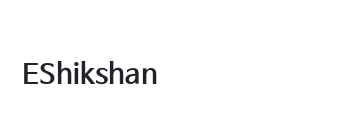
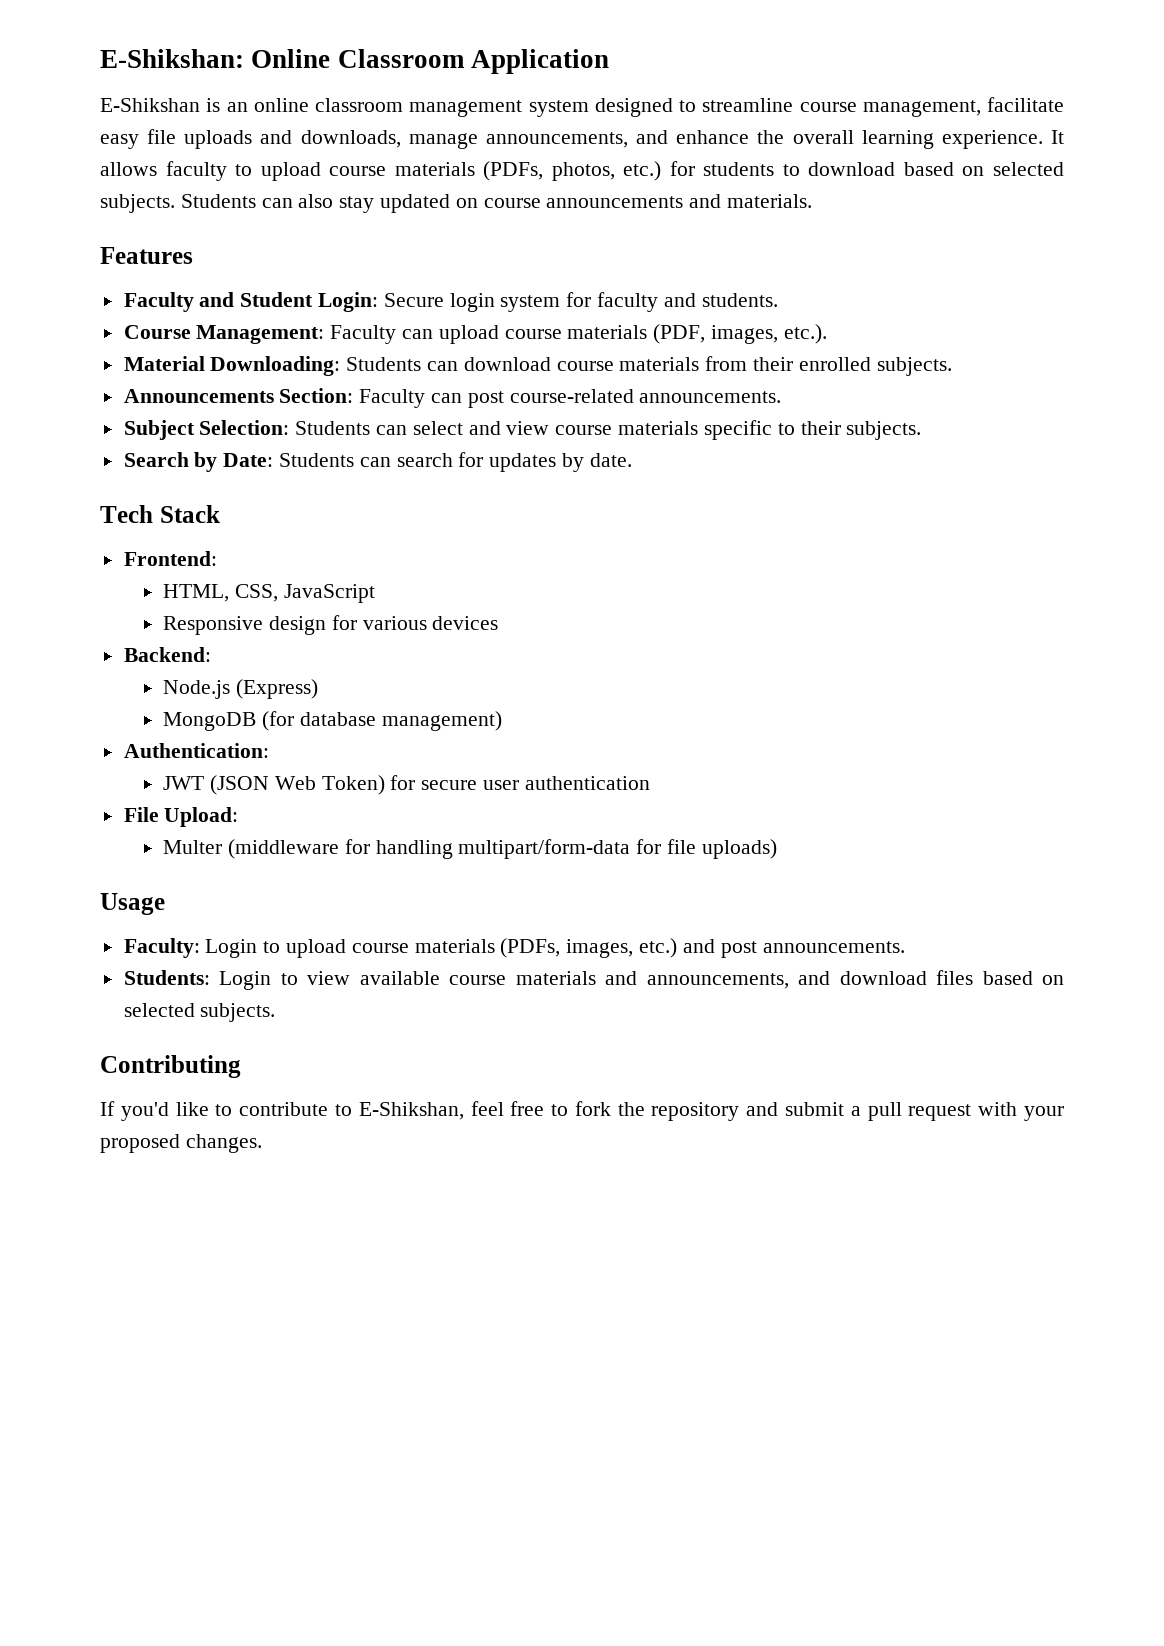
- EShikshan
+ E-Shikshan: Online Classroom Application
+ E-Shikshan is an online classroom management system designed to streamline course management, facilitate easy file uploads and downloads, manage announcements, and enhance the overall learning experience. It allows faculty to upload course materials (PDFs, photos, etc.) for students to download based on selected subjects. Students can also stay updated on course announcements and materials.
+ Features
+ Faculty and Student Login: Secure login system for faculty and students.
+ Course Management: Faculty can upload course materials (PDF, images, etc.).
+ Material Downloading: Students can download course materials from their enrolled subjects.
+ Announcements Section: Faculty can post course-related announcements.
+ Subject Selection: Students can select and view course materials specific to their subjects.
+ Search by Date: Students can search for updates by date.
+ Tech Stack
+ Frontend:
+ HTML, CSS, JavaScript
+ Responsive design for various devices
+ Backend:
+ Node.js (Express)
+ MongoDB (for database management)
+ Authentication:
+ JWT (JSON Web Token) for secure user authentication
+ File Upload:
+ Multer (middleware for handling multipart/form-data for file uploads)
+ Usage
+ Faculty: Login to upload course materials (PDFs, images, etc.) and post announcements.
+ Students: Login to view available course materials and announcements, and download files based on selected subjects.
+ Contributing
+ If you'd like to contribute to E-Shikshan, feel free to fork the repository and submit a pull request with your proposed changes.

